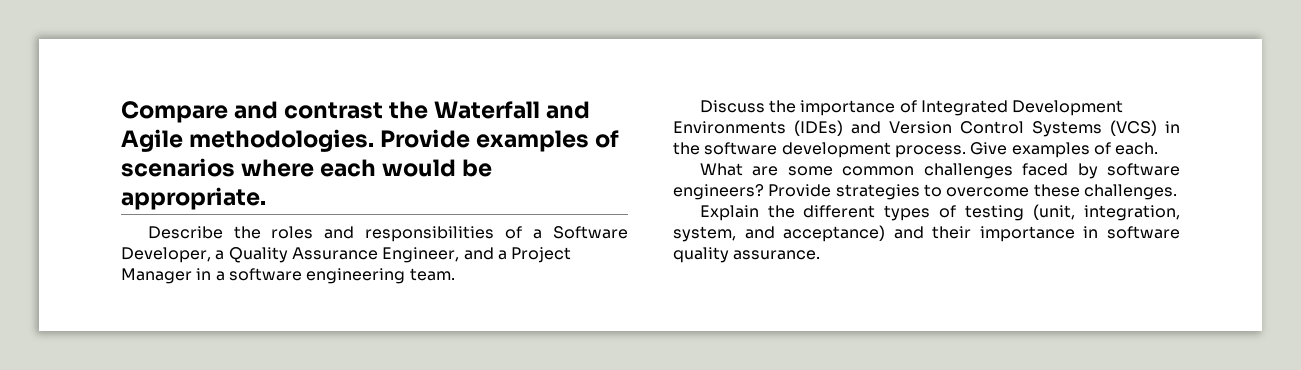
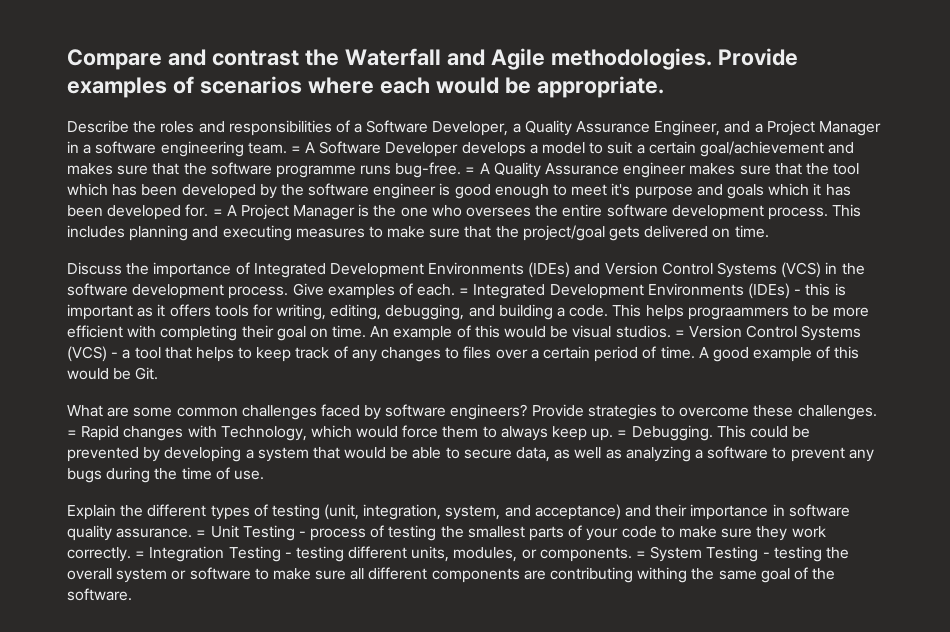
+ = A Software Developer develops a model to suit a certain goal/achievement and makes sure that the software programme runs bug-free. = A Quality Assurance engineer makes sure that the tool which has been developed by the software engineer is good enough to meet it's purpose and goals which it has been developed for. = A Project Manager is the one who oversees the entire software development process. This includes planning and executing measures to make sure that the project/goal gets delivered on time.
+ = Integrated Development Environments (IDEs) - this is important as it offers tools for writing, editing, debugging, and building a code. This helps prograammers to be more efficient with completing their goal on time. An example of this would be visual studios. = Version Control Systems (VCS) - a tool that helps to keep track of any changes to files over a certain period of time. A good example of this would be Git.
+ = Rapid changes with Technology, which would force them to always keep up. = Debugging. This could be prevented by developing a system that would be able to secure data, as well as analyzing a software to prevent any bugs during the time of use.
+ = Unit Testing - process of testing the smallest parts of your code to make sure they work correctly. = Integration Testing - testing different units, modules, or components. = System Testing - testing the overall system or software to make sure all different components are contributing withing the same goal of the software.

